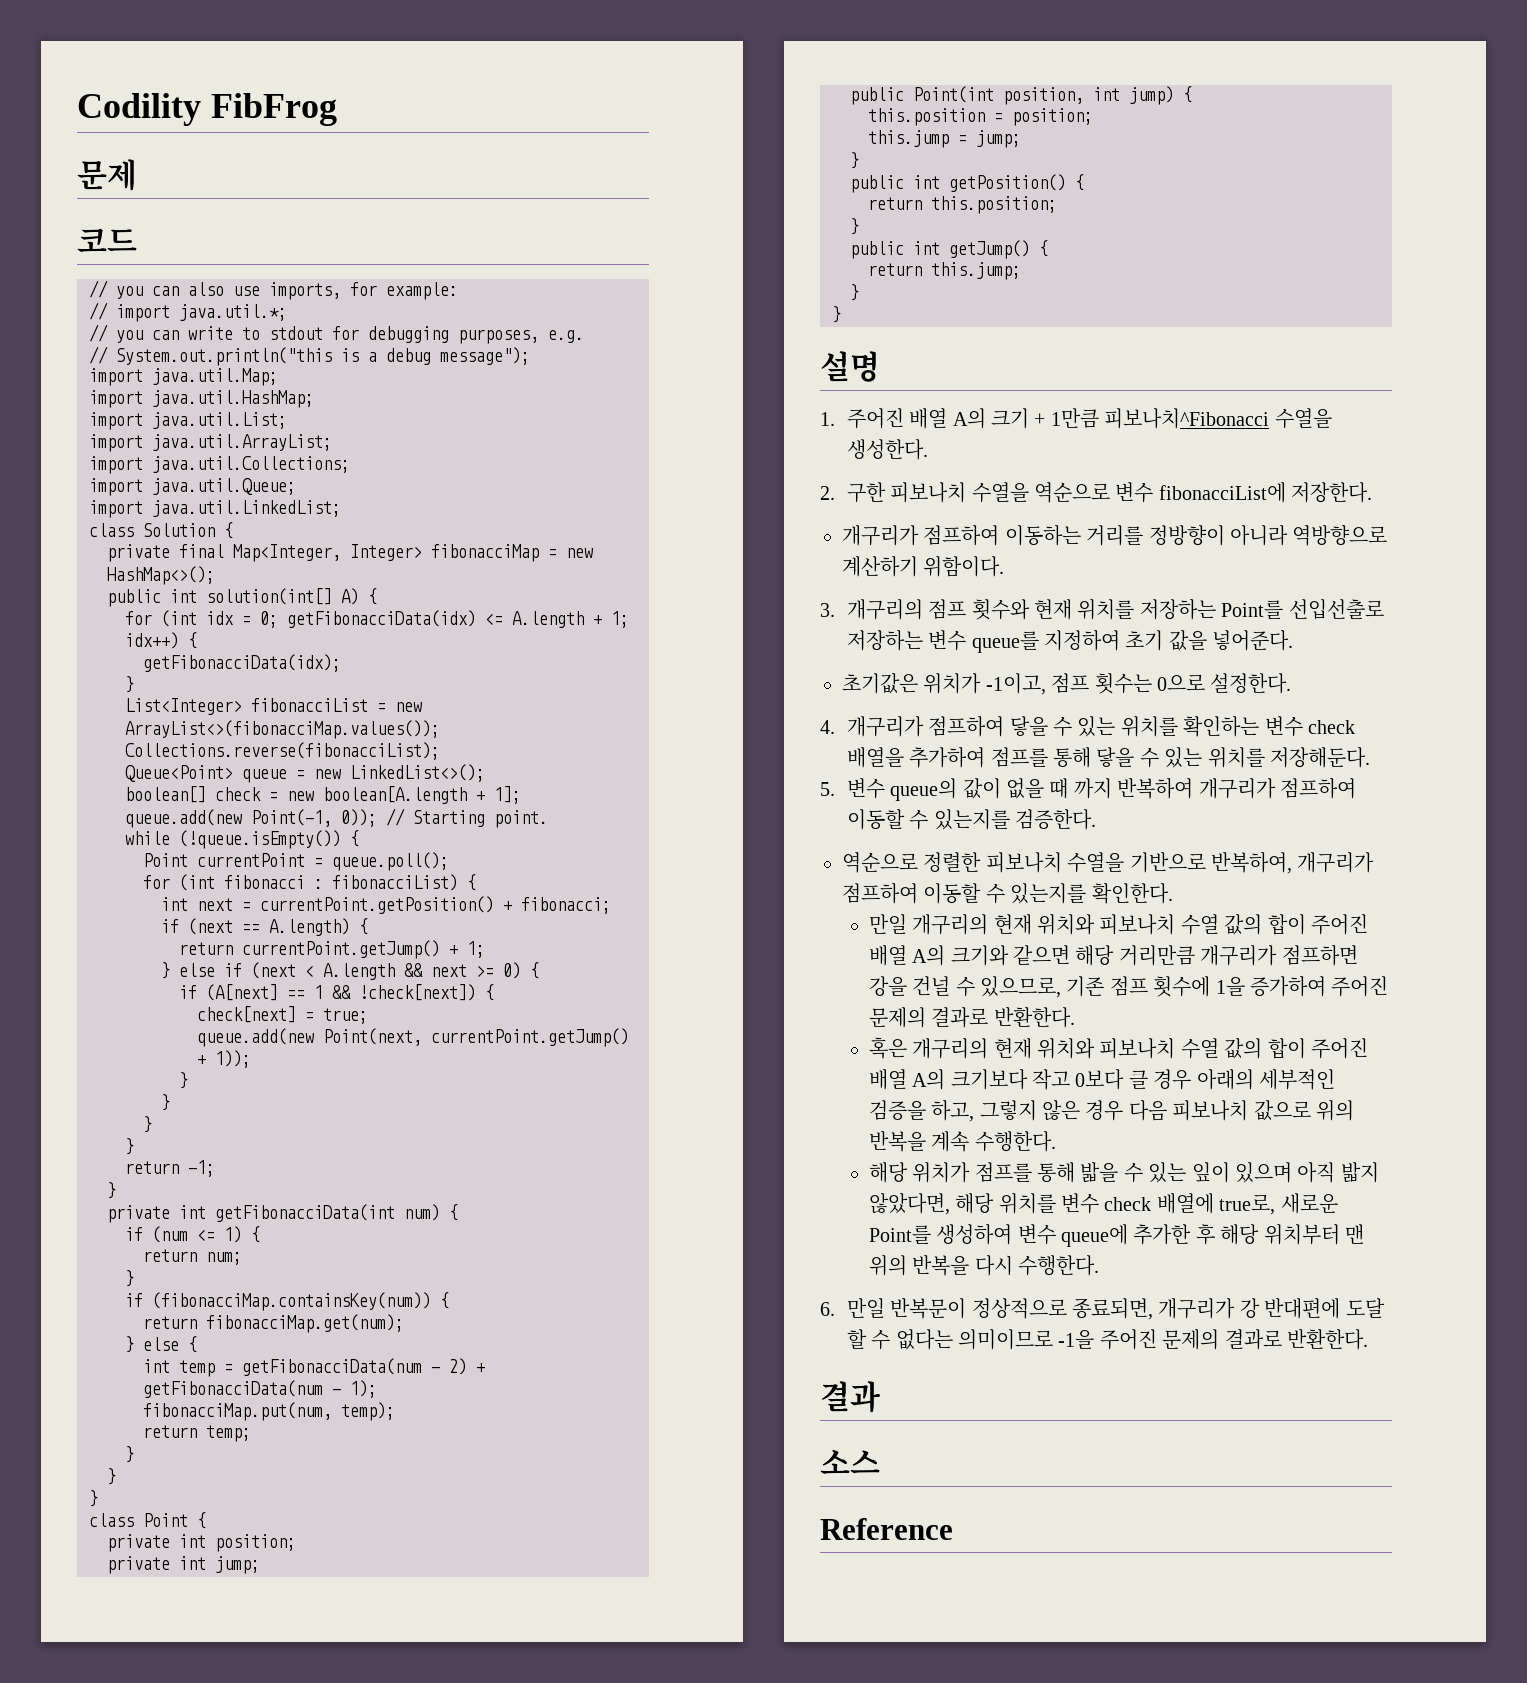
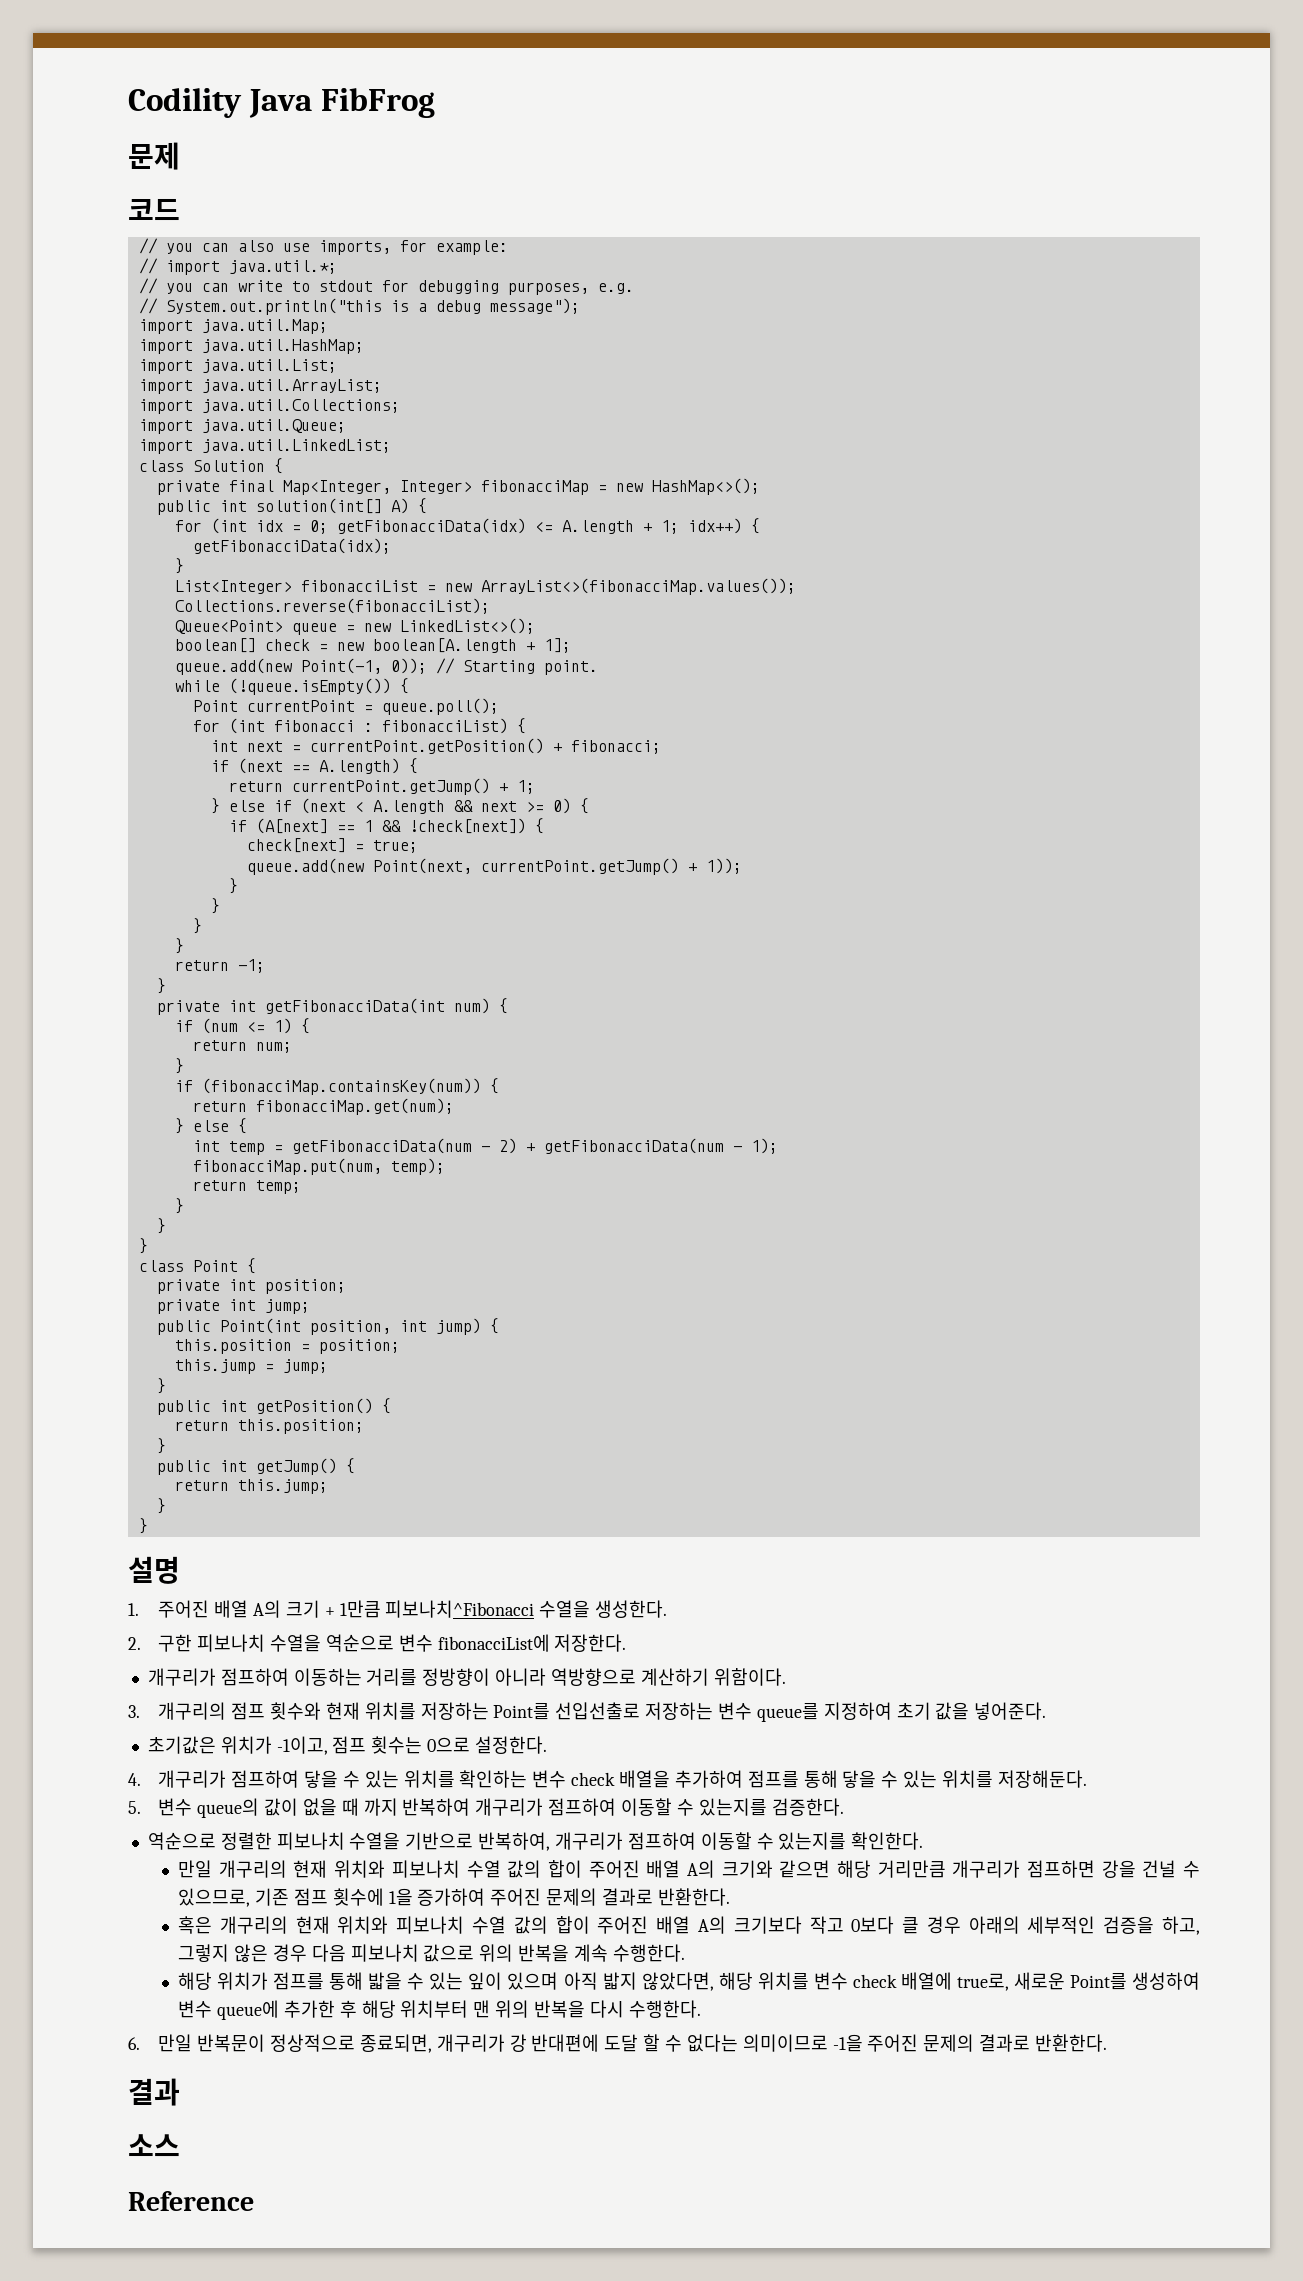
- Codility FibFrog
+ Codility Java FibFrog

